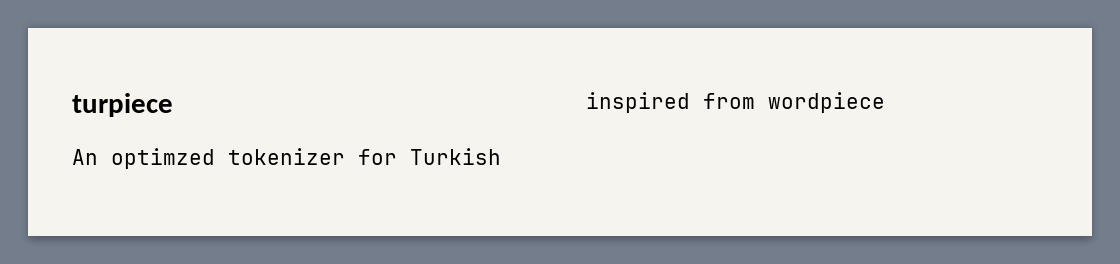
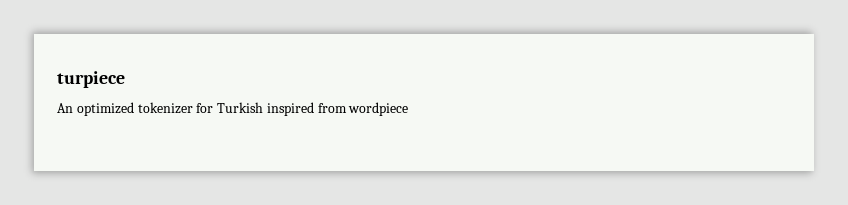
- An optimzed tokenizer for Turkish inspired from wordpiece
+ An optimized tokenizer for Turkish inspired from wordpiece

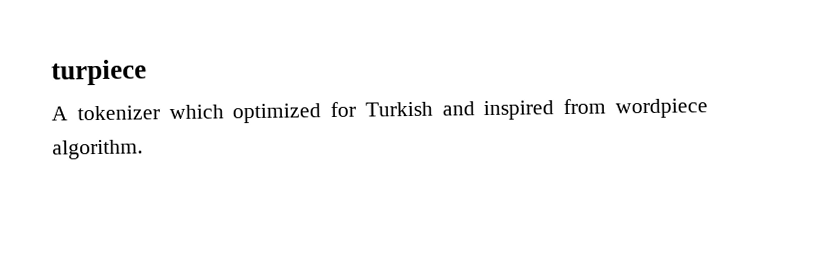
- An optimized tokenizer for Turkish inspired from wordpiece
+ A tokenizer which optimized for Turkish and inspired from wordpiece algorithm.

